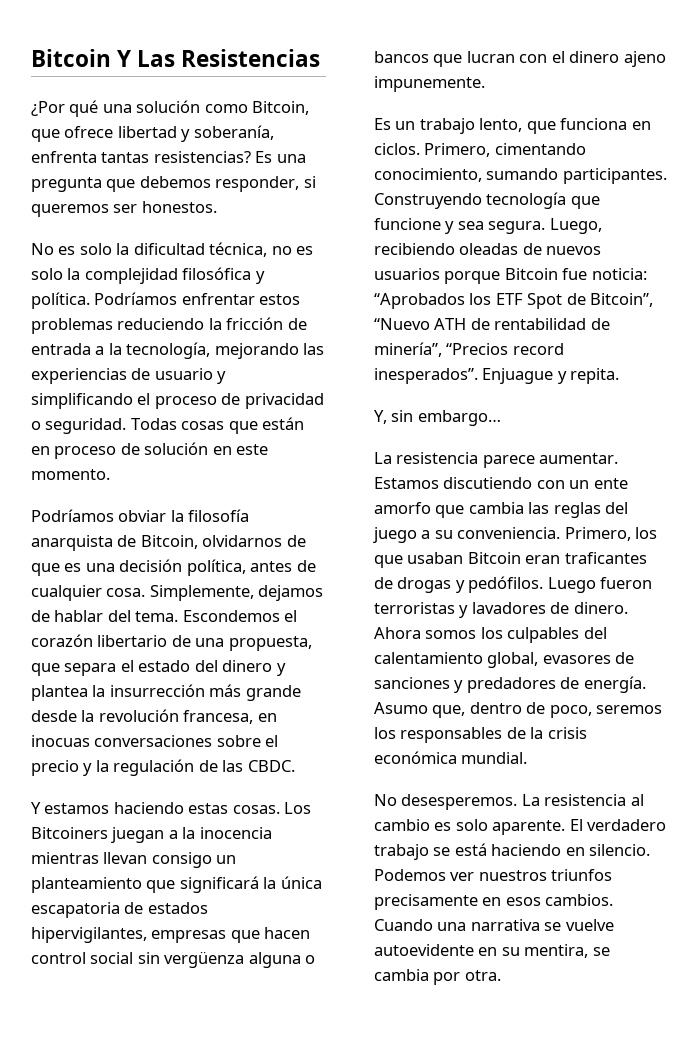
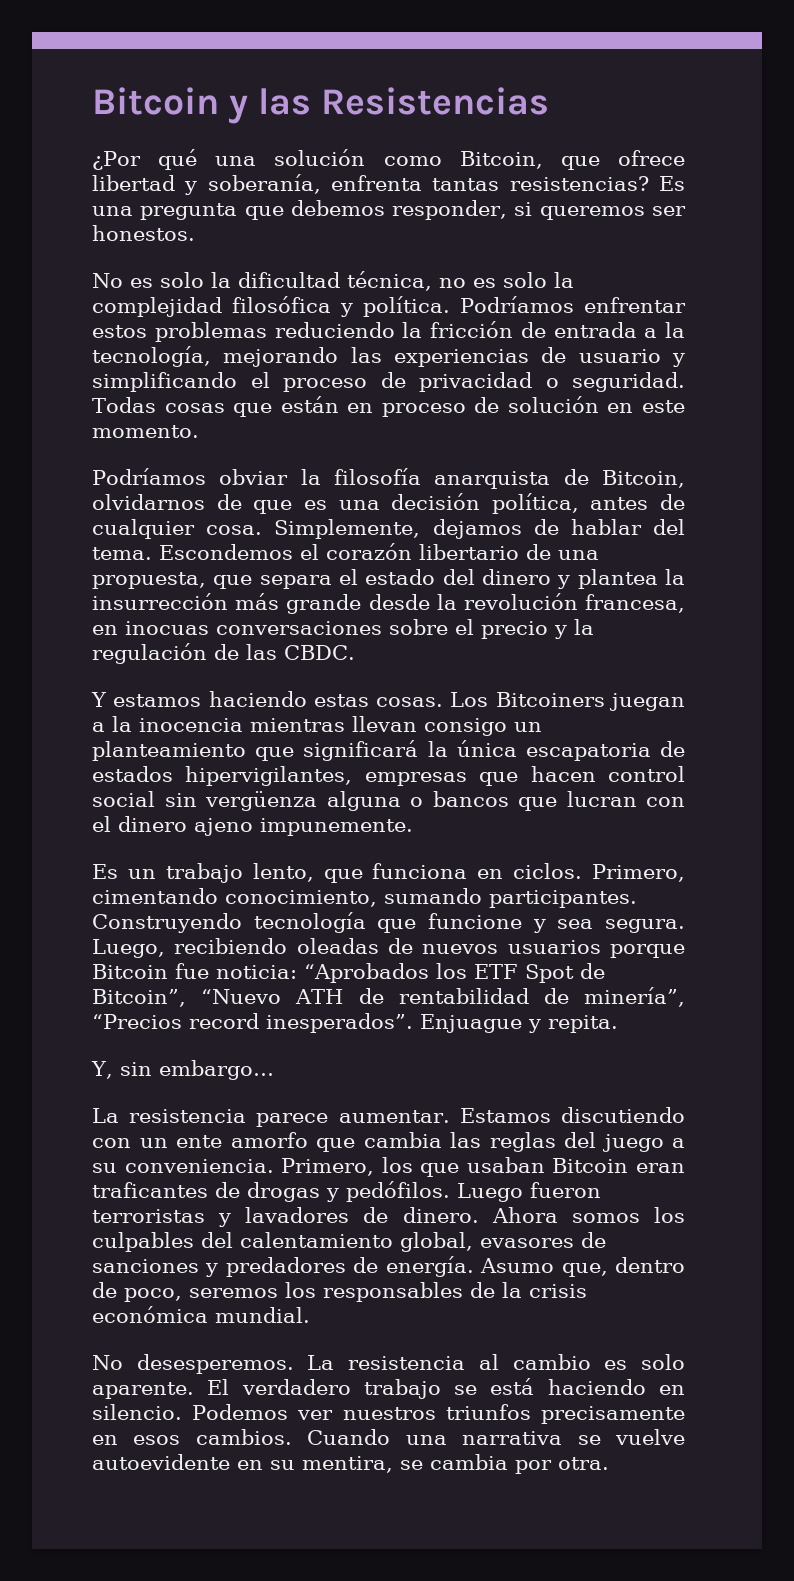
- Bitcoin Y Las Resistencias
+ Bitcoin y las Resistencias

